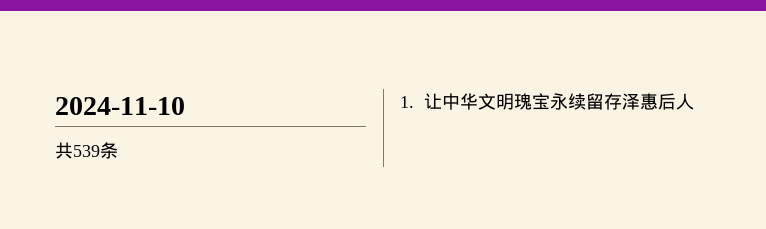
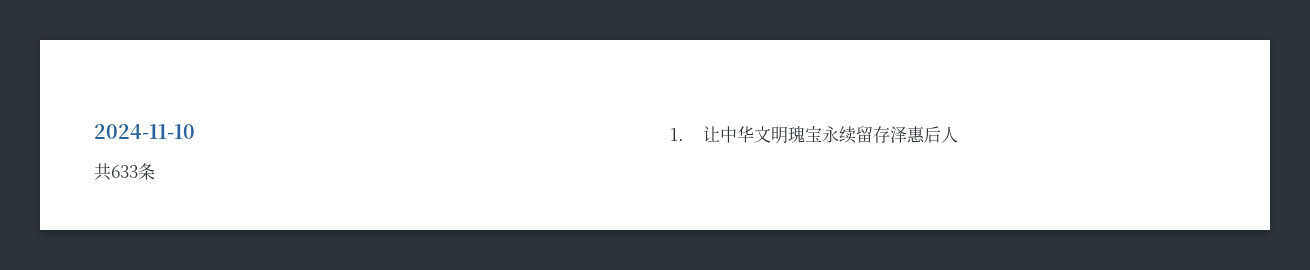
- 共539条
+ 共633条

